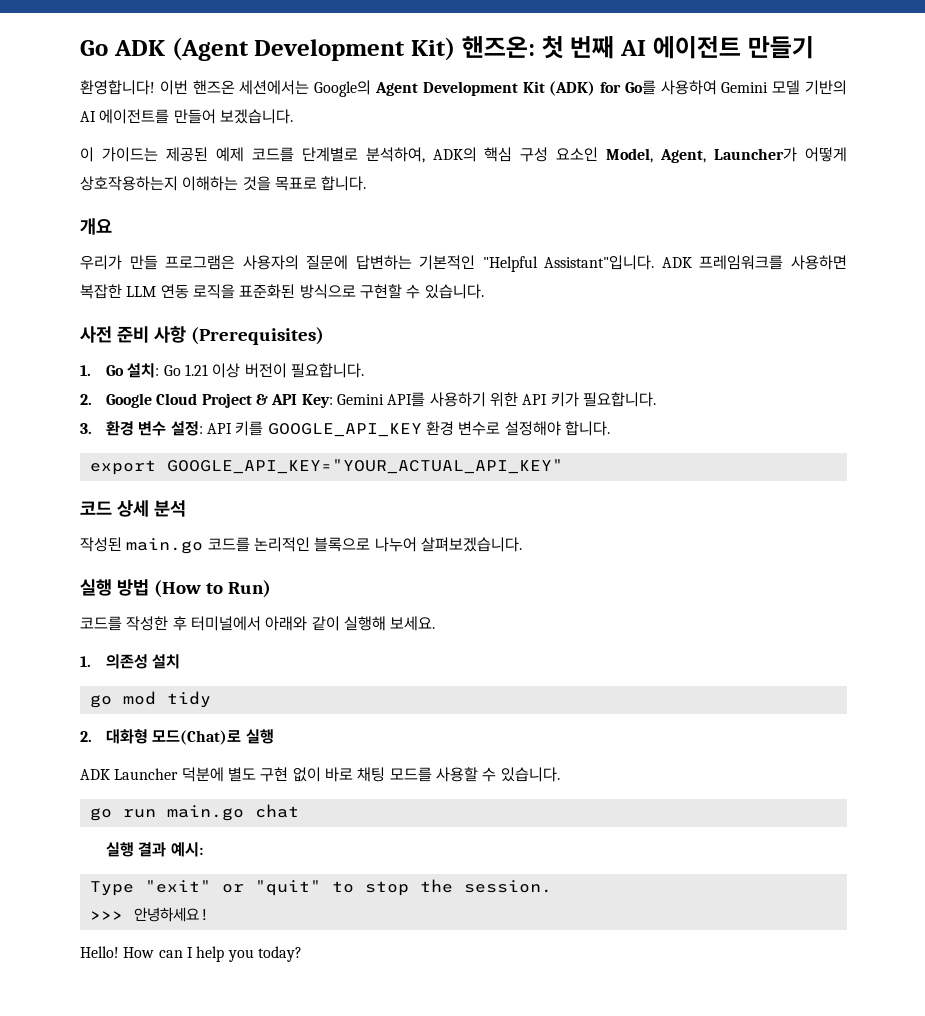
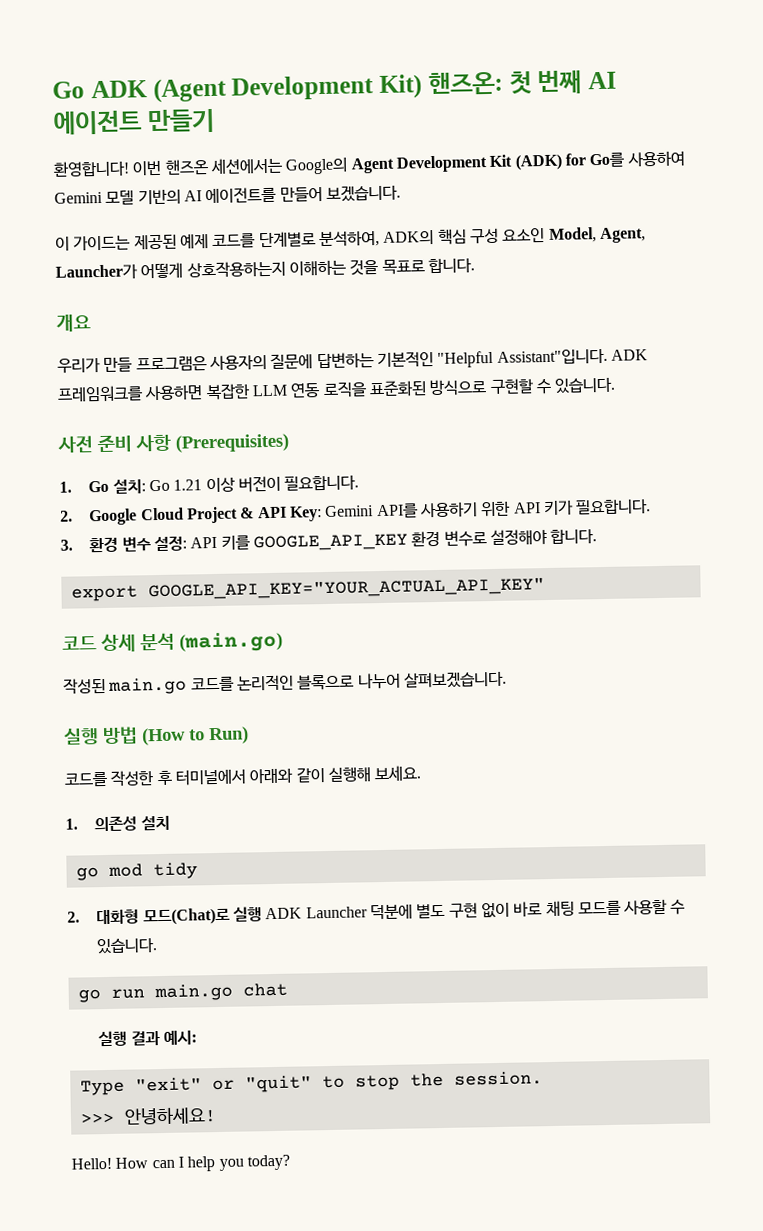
- 코드 상세 분석
+ 코드 상세 분석 (main.go)
- 2. 대화형 모드(Chat)로 실행
- ADK Launcher 덕분에 별도 구현 없이 바로 채팅 모드를 사용할 수 있습니다.
+ 2. 대화형 모드(Chat)로 실행 ADK Launcher 덕분에 별도 구현 없이 바로 채팅 모드를 사용할 수 있습니다.

